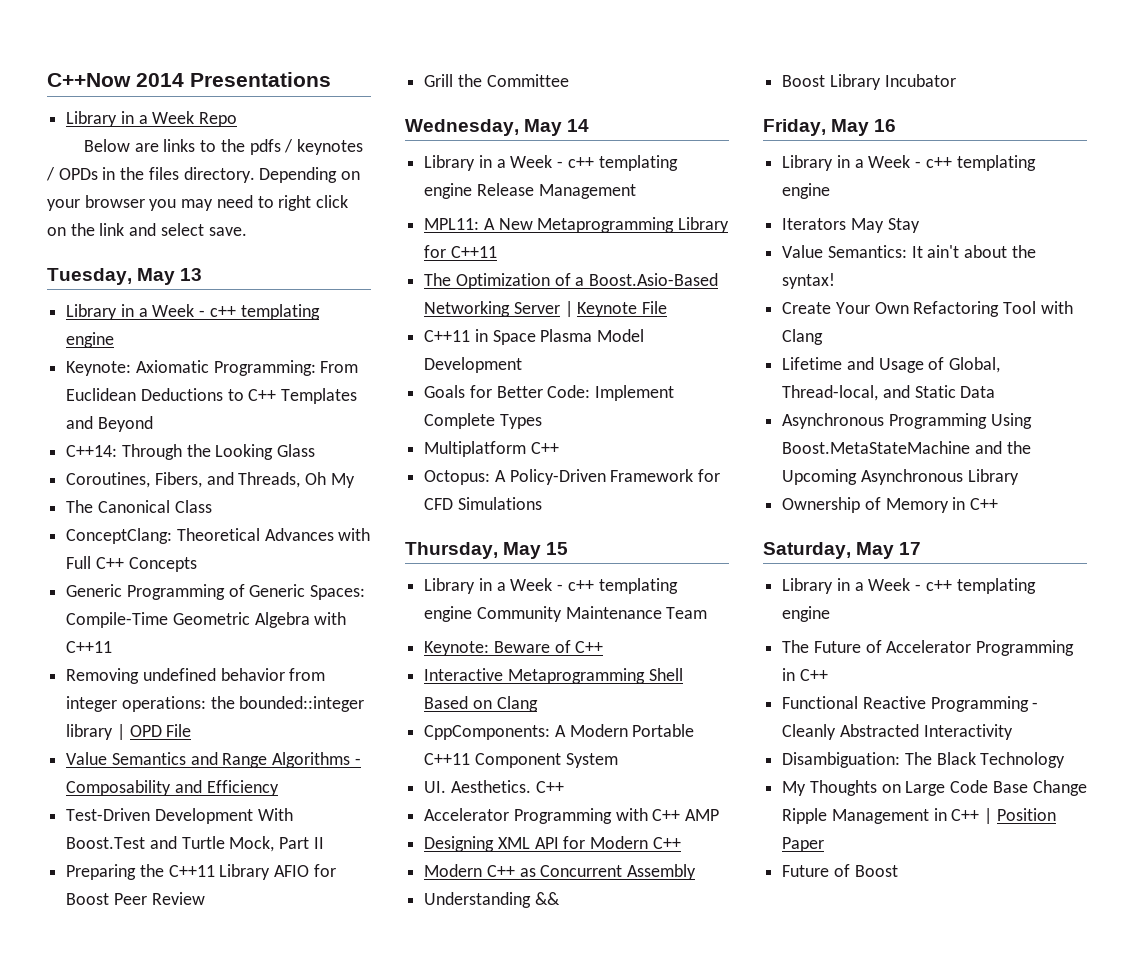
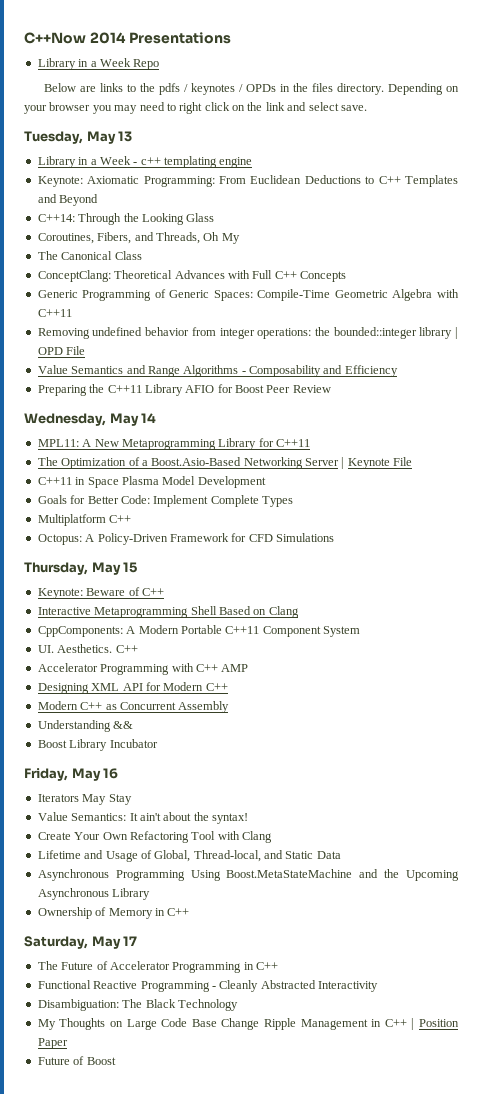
- Test-Driven Development With Boost.Test and Turtle Mock, Part II
- Grill the Committee
- Library in a Week - c++ templating engine Release Management
- Library in a Week - c++ templating engine Community Maintenance Team
  Friday, May 16
- Library in a Week - c++ templating engine
  Saturday, May 17
- Library in a Week - c++ templating engine

